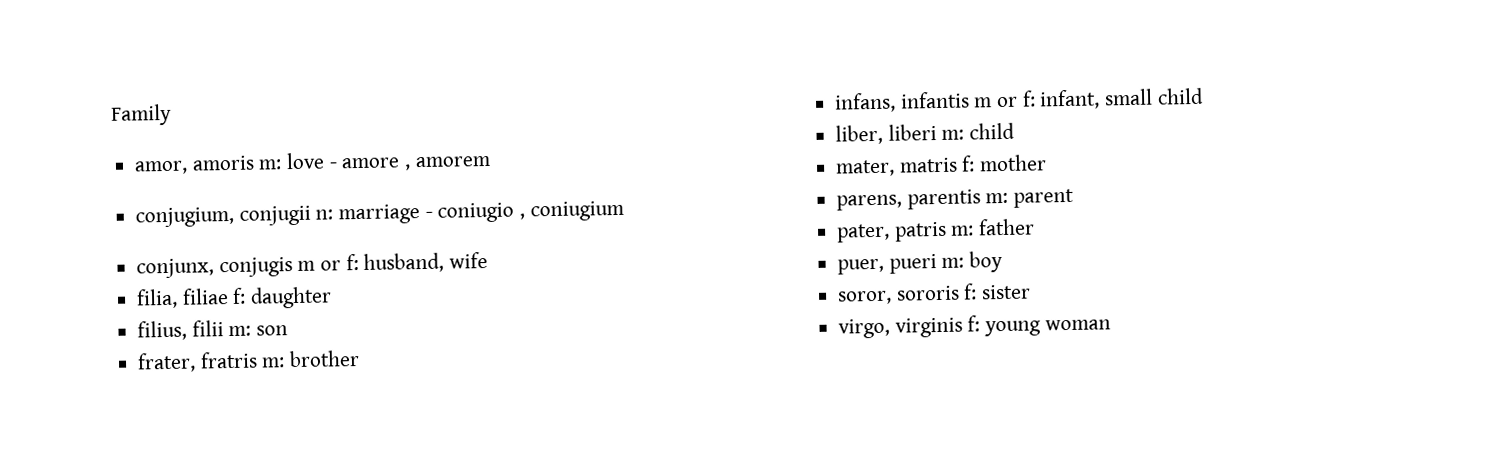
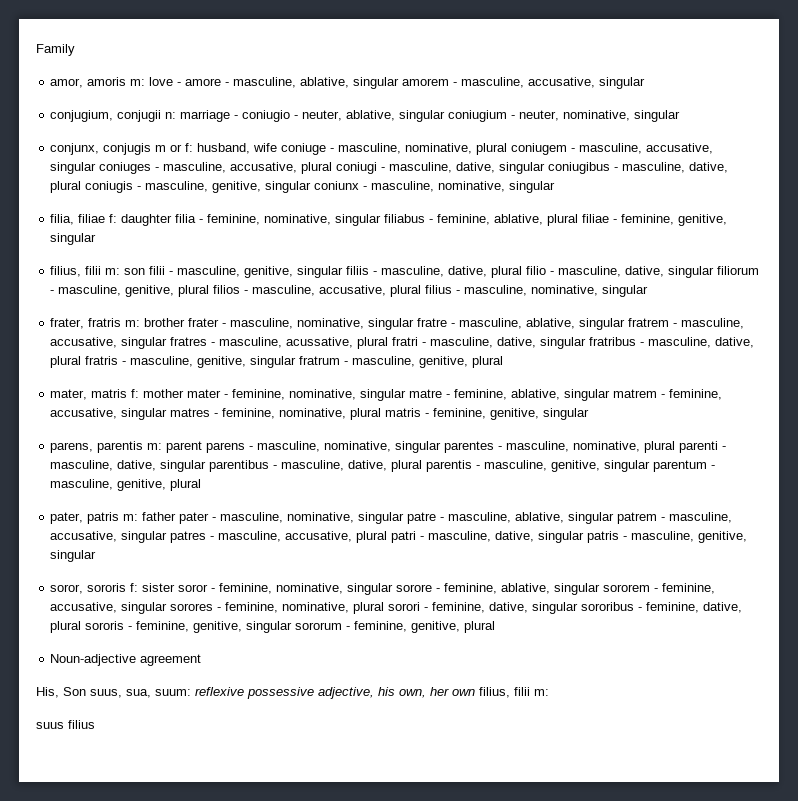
- amor, amoris m: love - amore , amorem
+ amor, amoris m: love - amore - masculine, ablative, singular amorem - masculine, accusative, singular
- conjugium, conjugii n: marriage - coniugio , coniugium
+ conjugium, conjugii n: marriage - coniugio - neuter, ablative, singular coniugium - neuter, nominative, singular
- conjunx, conjugis m or f: husband, wife
- filia, filiae f: daughter
- filius, filii m: son
- frater, fratris m: brother
- infans, infantis m or f: infant, small child
- liber, liberi m: child
- mater, matris f: mother
- parens, parentis m: parent
- pater, patris m: father
- puer, pueri m: boy
- soror, sororis f: sister
- virgo, virginis f: young woman
+ conjunx, conjugis m or f: husband, wife coniuge - masculine, nominative, plural coniugem - masculine, accusative, singular coniuges - masculine, accusative, plural coniugi - masculine, dative, singular coniugibus - masculine, dative, plural coniugis - masculine, genitive, singular coniunx - masculine, nominative, singular
+ filia, filiae f: daughter filia - feminine, nominative, singular filiabus - feminine, ablative, plural filiae - feminine, genitive, singular
+ filius, filii m: son filii - masculine, genitive, singular filiis - masculine, dative, plural filio - masculine, dative, singular filiorum - masculine, genitive, plural filios - masculine, accusative, plural filius - masculine, nominative, singular
+ frater, fratris m: brother frater - masculine, nominative, singular fratre - masculine, ablative, singular fratrem - masculine, accusative, singular fratres - masculine, acussative, plural fratri - masculine, dative, singular fratribus - masculine, dative, plural fratris - masculine, genitive, singular fratrum - masculine, genitive, plural
+ mater, matris f: mother mater - feminine, nominative, singular matre - feminine, ablative, singular matrem - feminine, accusative, singular matres - feminine, nominative, plural matris - feminine, genitive, singular
+ parens, parentis m: parent parens - masculine, nominative, singular parentes - masculine, nominative, plural parenti - masculine, dative, singular parentibus - masculine, dative, plural parentis - masculine, genitive, singular parentum - masculine, genitive, plural
+ pater, patris m: father pater - masculine, nominative, singular patre - masculine, ablative, singular patrem - masculine, accusative, singular patres - masculine, accusative, plural patri - masculine, dative, singular patris - masculine, genitive, singular
+ soror, sororis f: sister soror - feminine, nominative, singular sorore - feminine, ablative, singular sororem - feminine, accusative, singular sorores - feminine, nominative, plural sorori - feminine, dative, singular sororibus - feminine, dative, plural sororis - feminine, genitive, singular sororum - feminine, genitive, plural
+ Noun-adjective agreement
+ His, Son suus, sua, suum: reflexive possessive adjective, his own, her own filius, filii m:
+ suus filius

